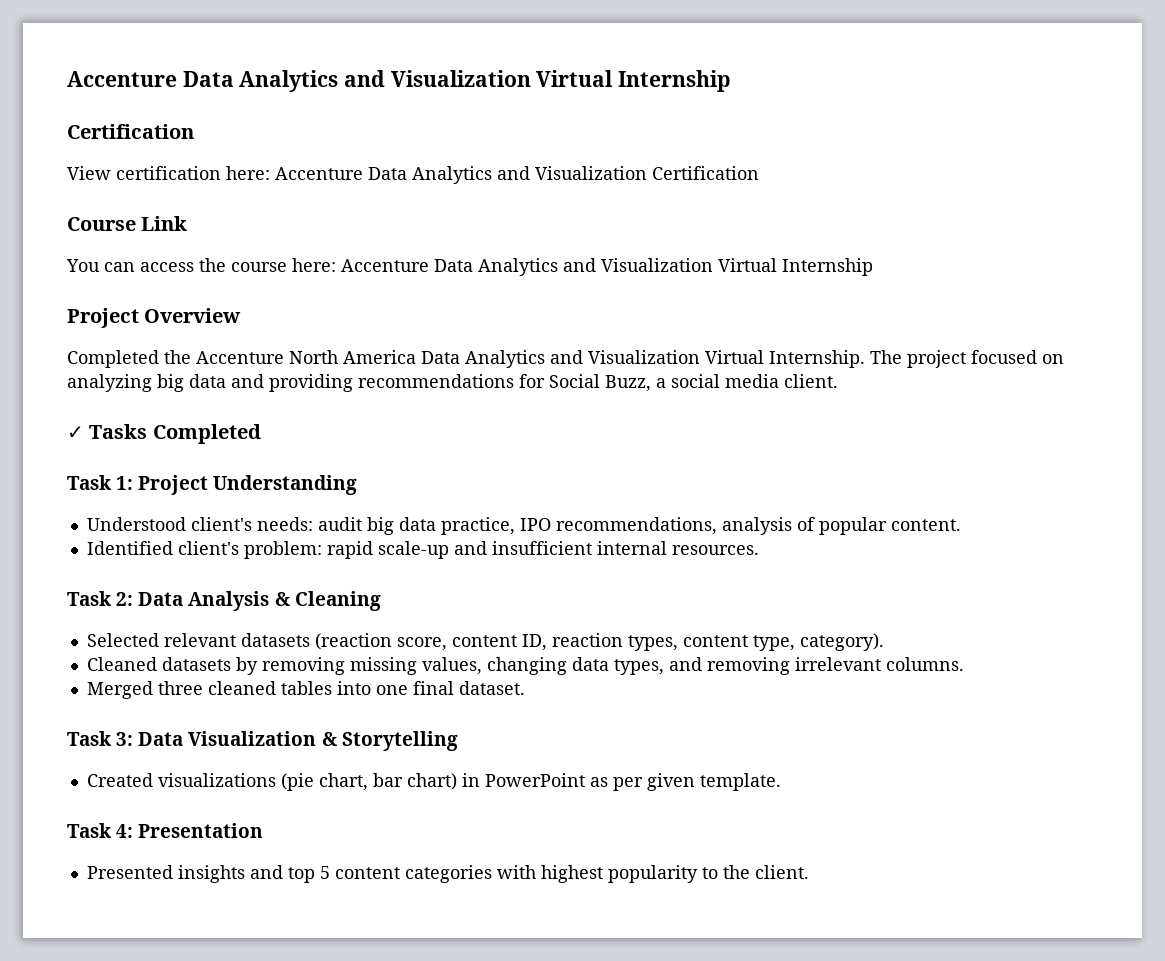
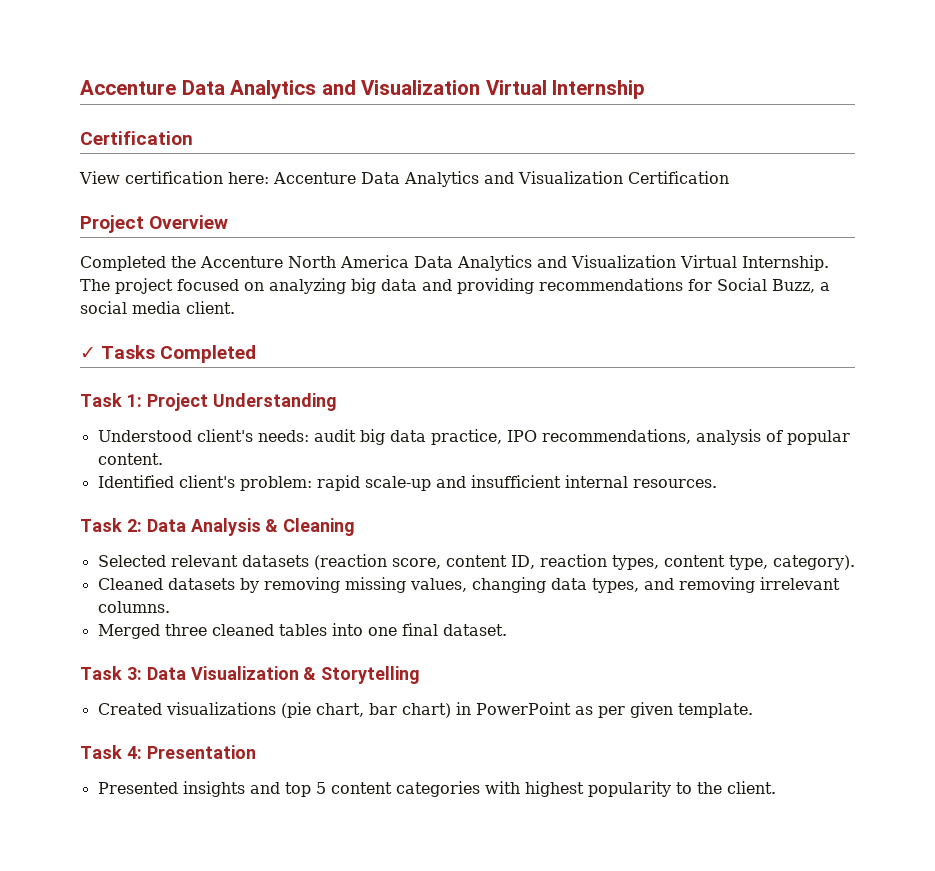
- Course Link
- You can access the course here: Accenture Data Analytics and Visualization Virtual Internship

